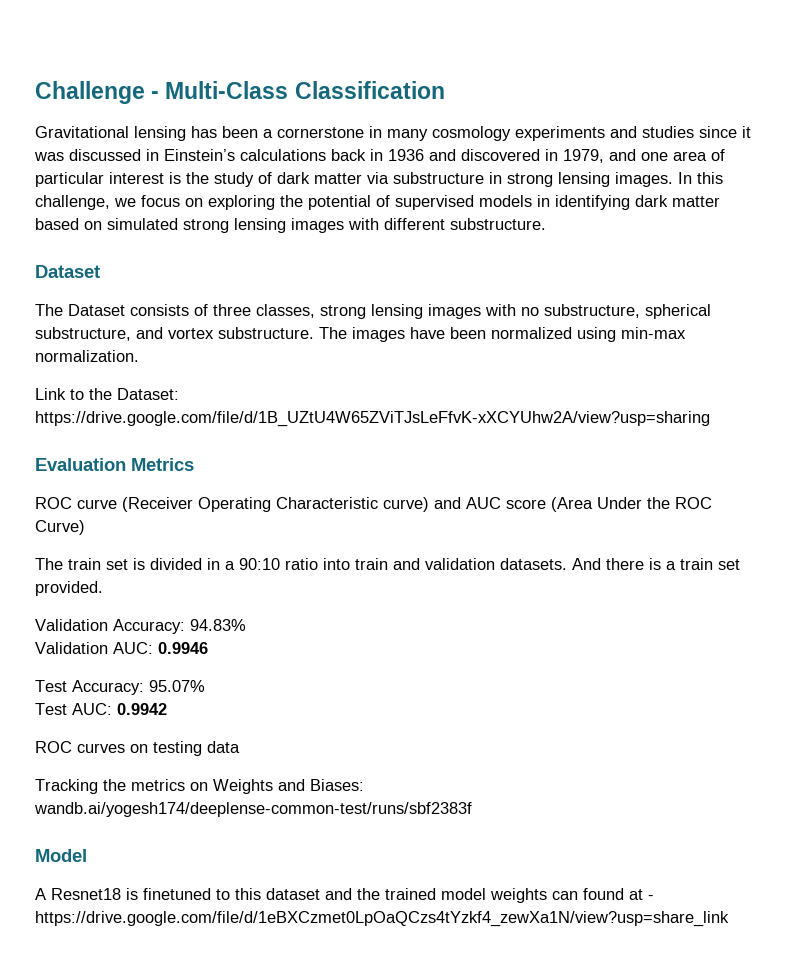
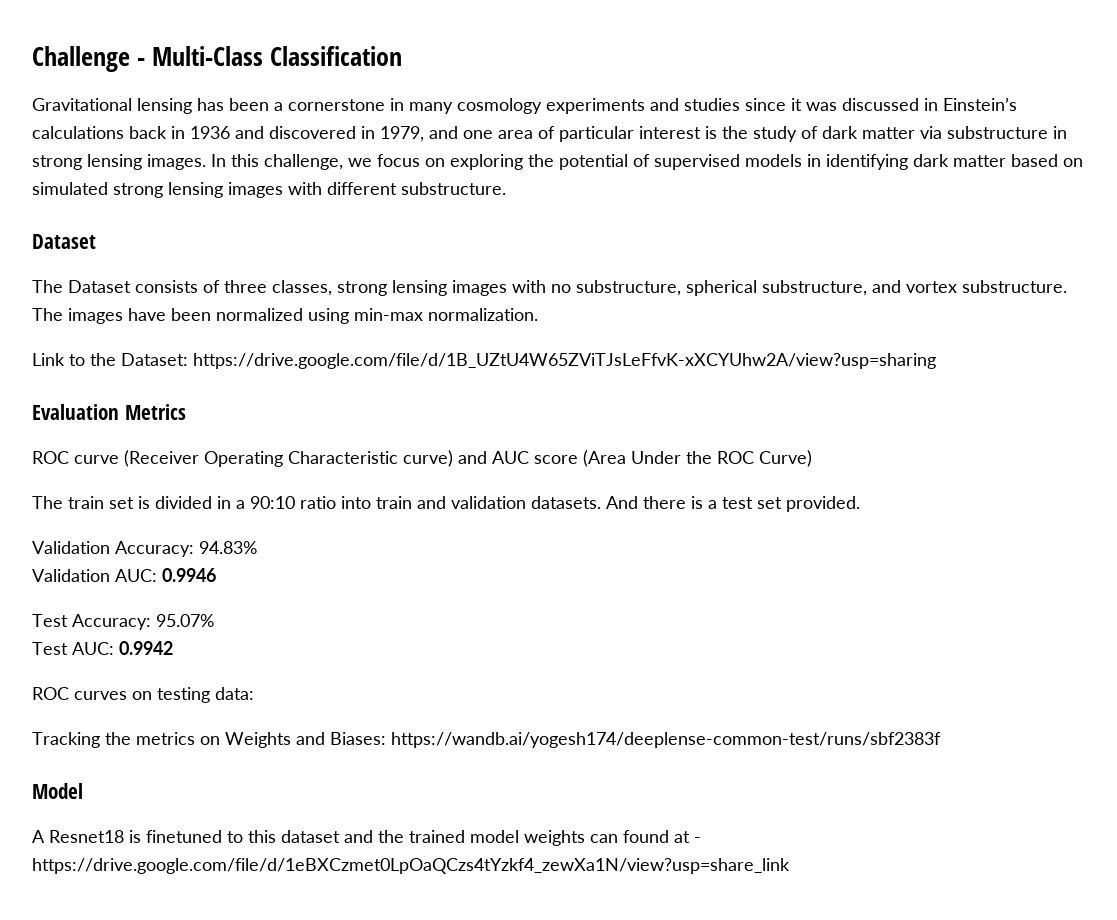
- And there is a train set provided.
+ And there is a test set provided.
- ROC curves on testing data
+ ROC curves on testing data:
- Tracking the metrics on Weights and Biases: wandb.ai/yogesh174/deeplense-common-test/runs/sbf2383f
+ Tracking the metrics on Weights and Biases: https://wandb.ai/yogesh174/deeplense-common-test/runs/sbf2383f

